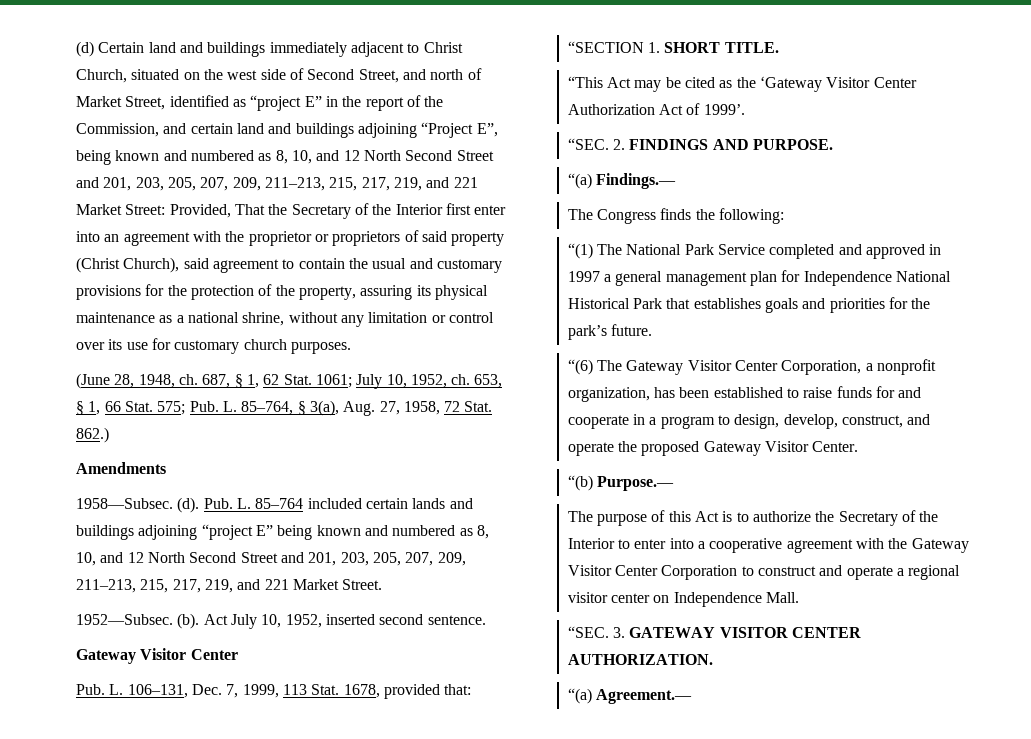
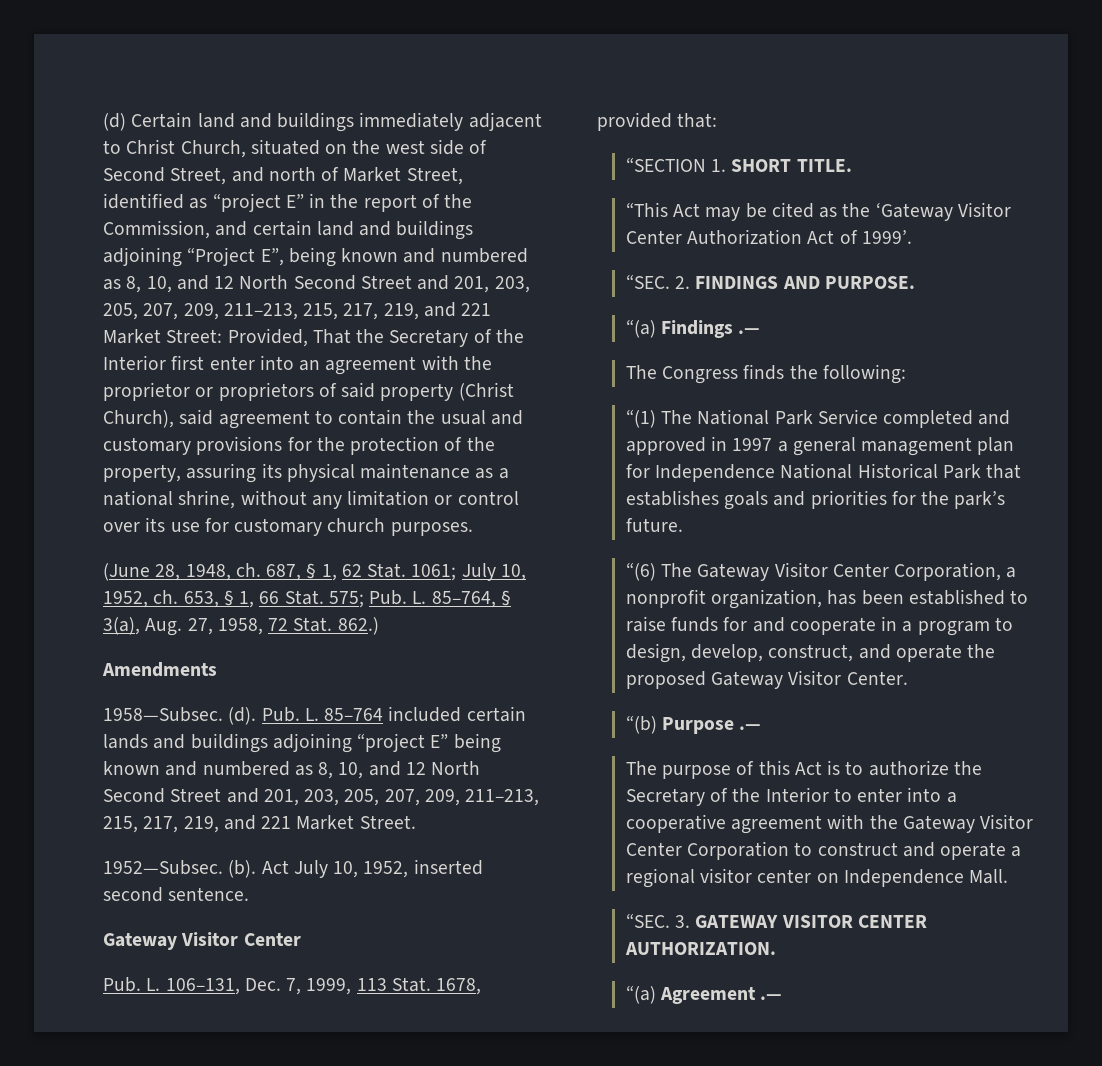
- “(a) Findings.—
+ “(a) Findings .—
- “(b) Purpose.—
+ “(b) Purpose .—
- “(a) Agreement.—
+ “(a) Agreement .—

